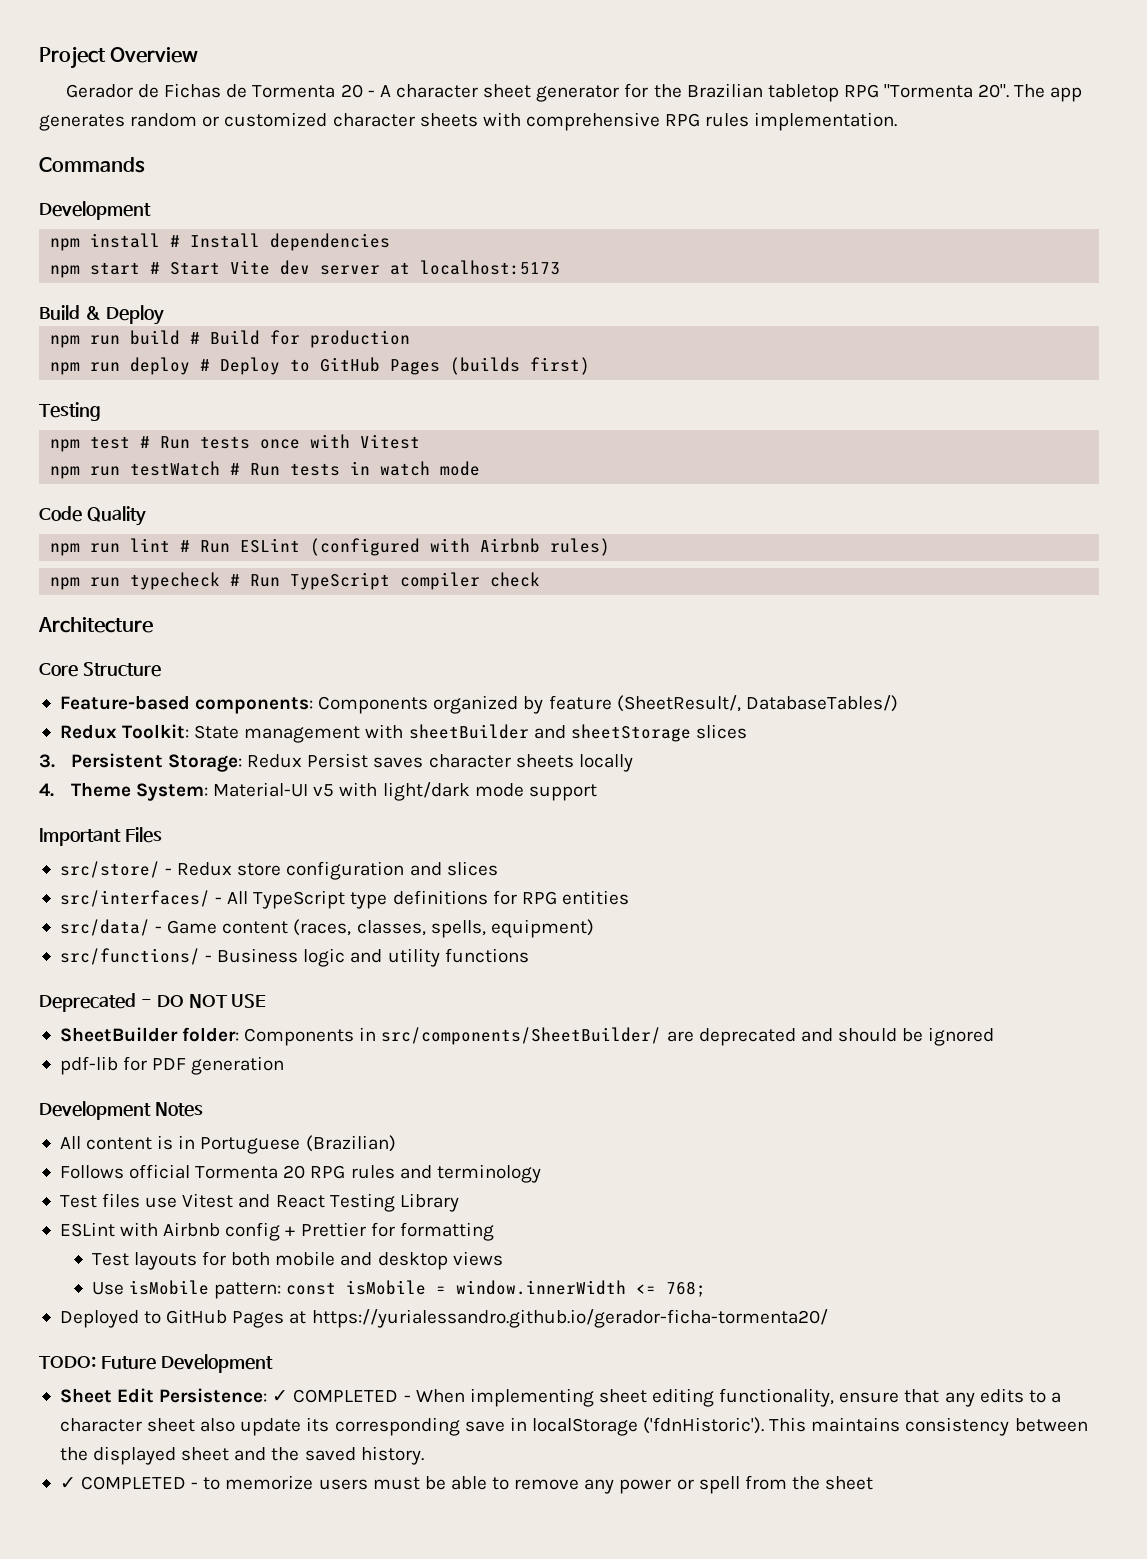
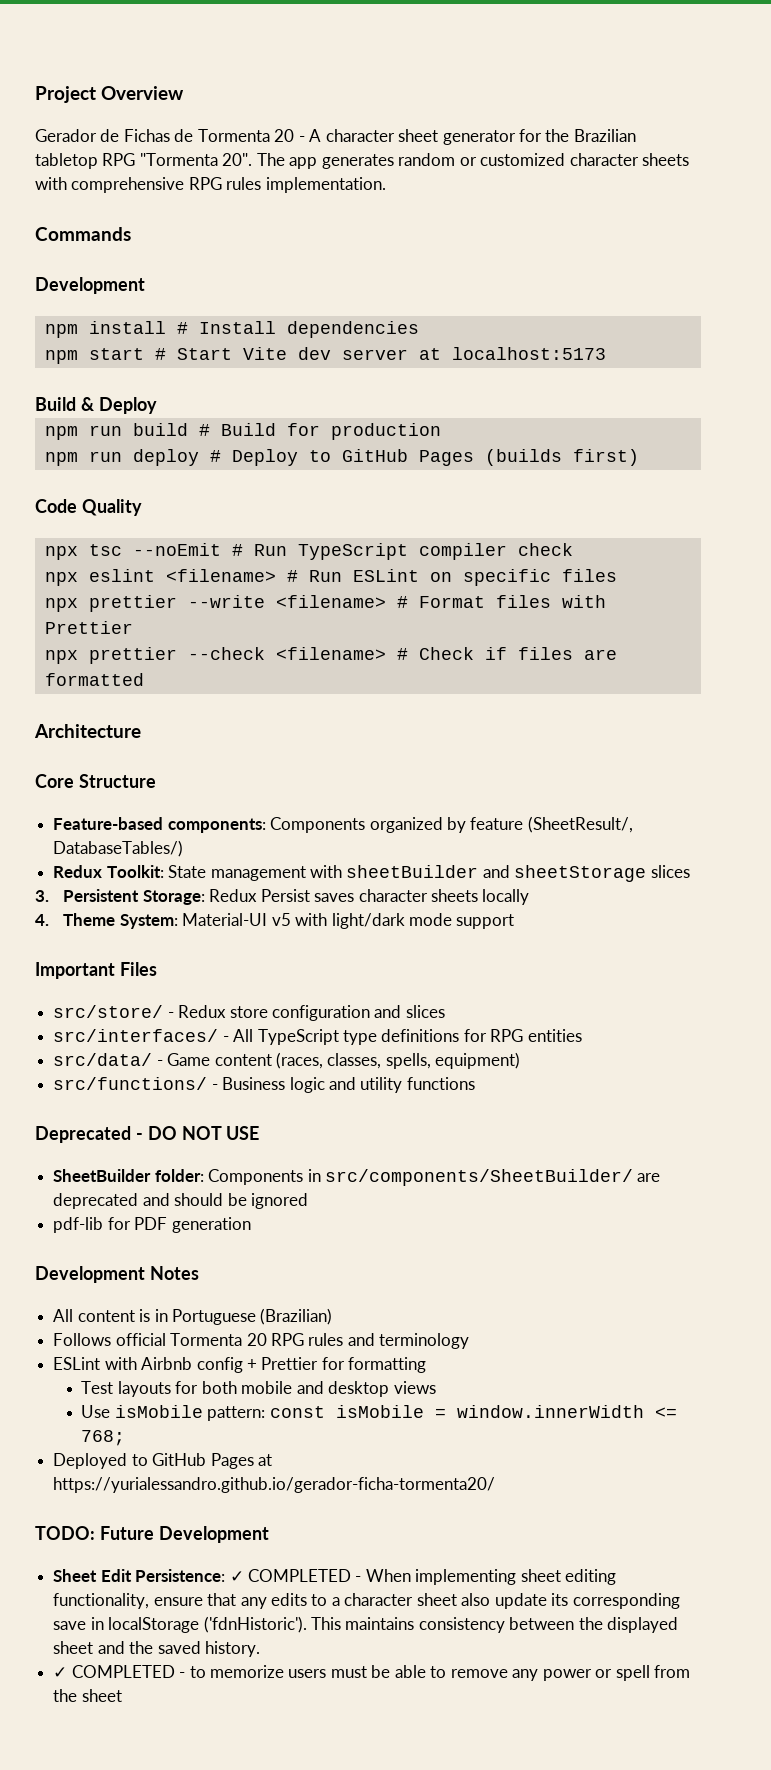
  npm run deploy # Deploy to GitHub Pages (builds first)
- Testing
- npm test # Run tests once with Vitest
- npm run testWatch # Run tests in watch mode
  Code Quality
- npm run lint # Run ESLint (configured with Airbnb rules)
- npm run typecheck # Run TypeScript compiler check
+ npx tsc --noEmit # Run TypeScript compiler check
+ npx eslint <filename> # Run ESLint on specific files
+ npx prettier --write <filename> # Format files with Prettier
+ npx prettier --check <filename> # Check if files are formatted
- Test files use Vitest and React Testing Library

